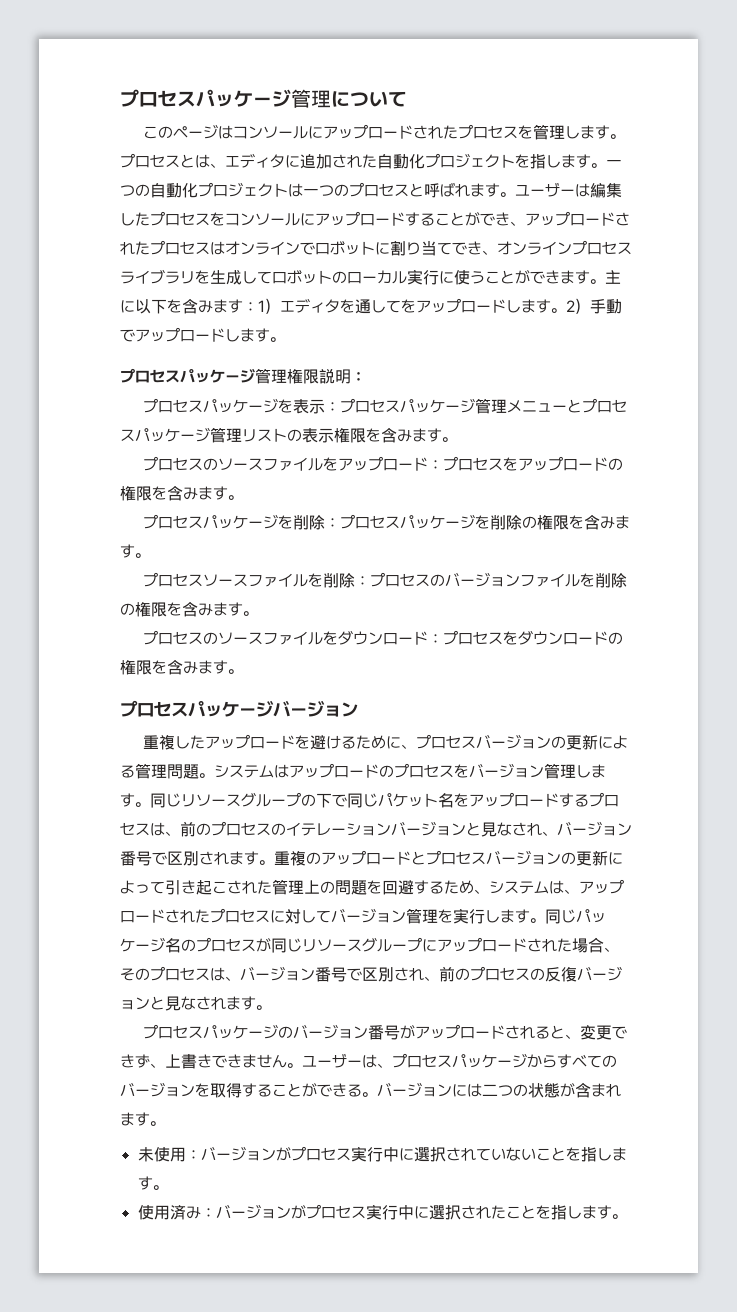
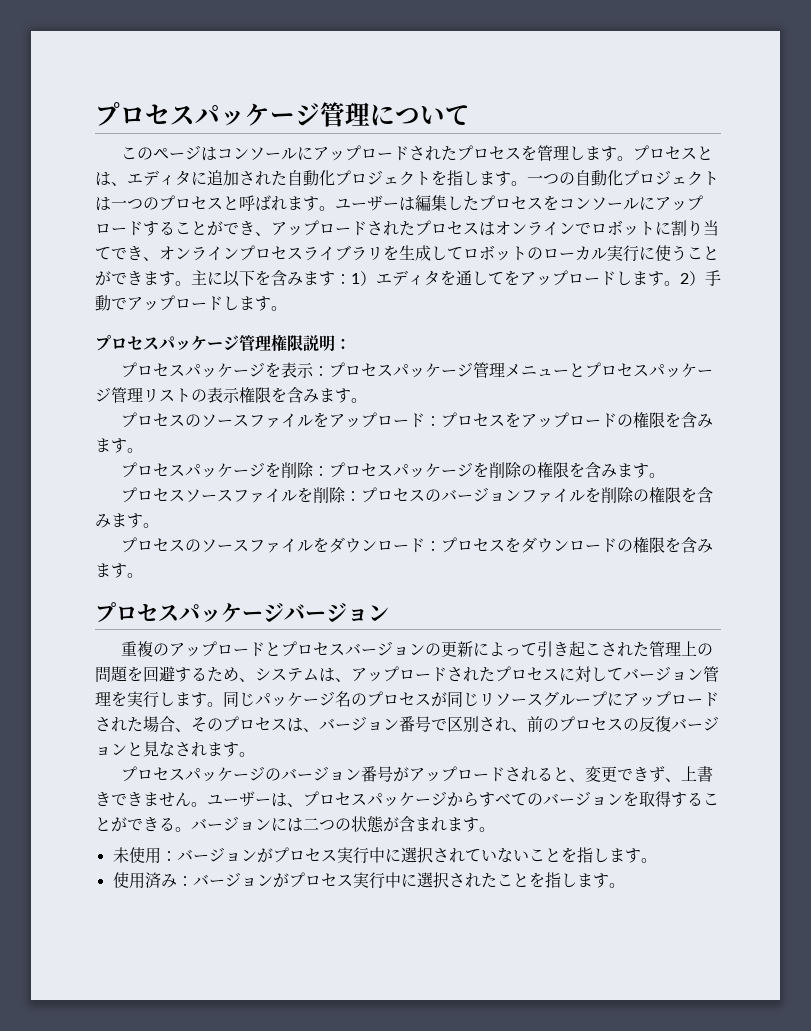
- 重複したアップロードを避けるために、プロセスバージョンの更新による管理問題。システムはアップロードのプロセスをバージョン管理します。同じリソースグループの下で同じパケット名をアップロードするプロセスは、前のプロセスのイテレーションバージョンと見なされ、バージョン番号で区別されます。重複のアップロードとプロセスバージョンの更新によって引き起こされた管理上の問題を回避するため、システムは、アップロードされたプロセスに対してバージョン管理を実行します。
+ 重複のアップロードとプロセスバージョンの更新によって引き起こされた管理上の問題を回避するため、システムは、アップロードされたプロセスに対してバージョン管理を実行します。

